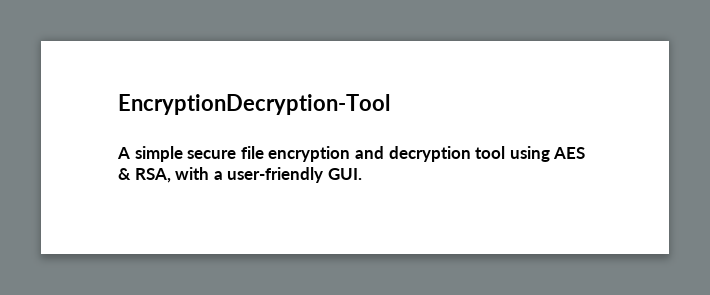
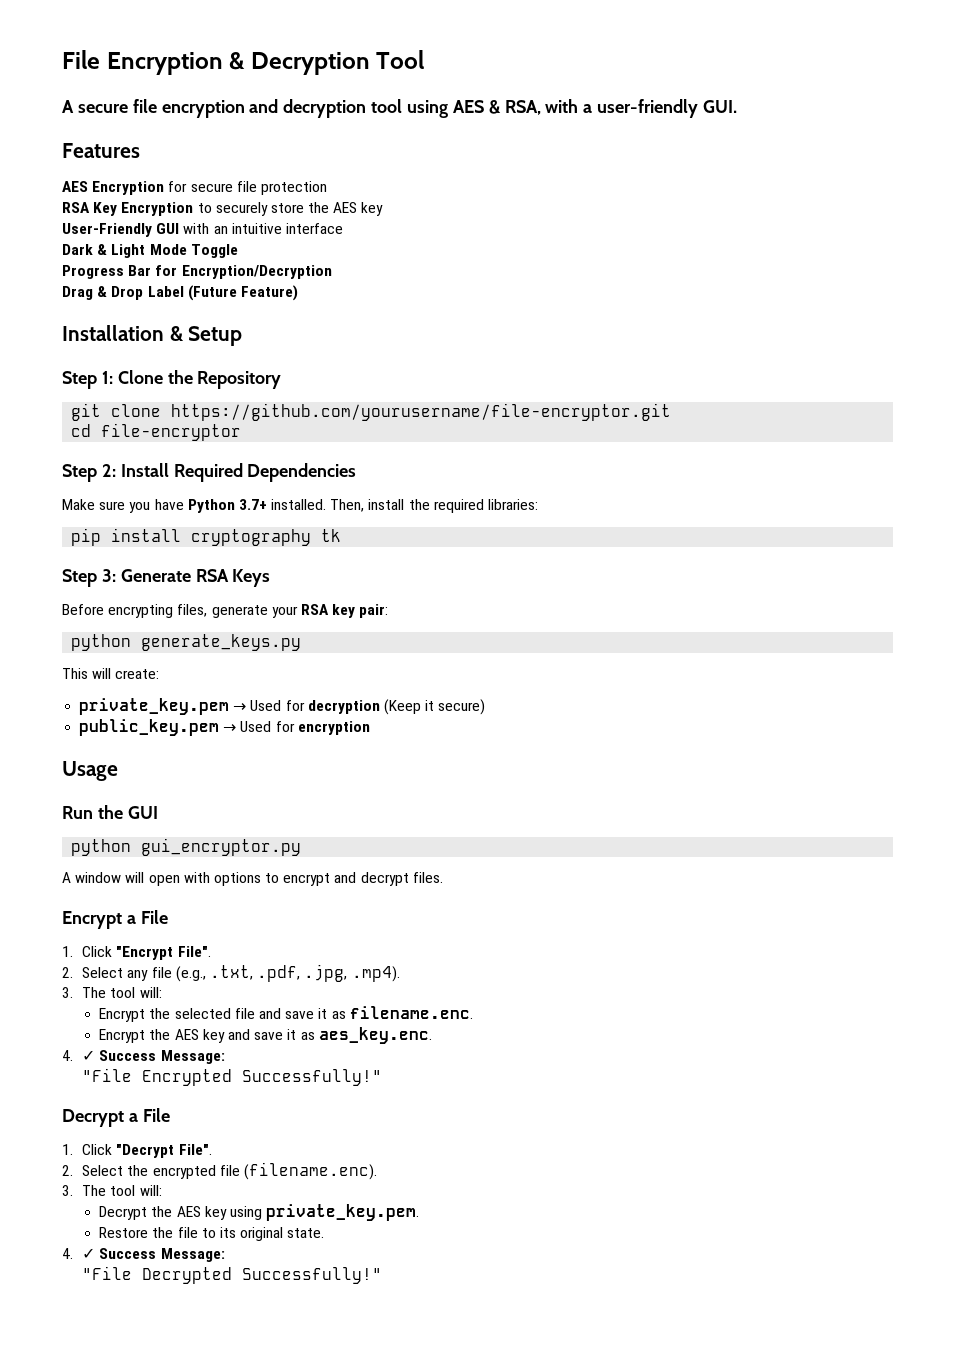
- EncryptionDecryption-Tool
- A simple secure file encryption and decryption tool using AES & RSA, with a user-friendly GUI.
+ File Encryption & Decryption Tool
+ A secure file encryption and decryption tool using AES & RSA, with a user-friendly GUI.
+ Features
+ AES Encryption for secure file protection
+ RSA Key Encryption to securely store the AES key
+ User-Friendly GUI with an intuitive interface
+ Dark & Light Mode Toggle
+ Progress Bar for Encryption/Decryption
+ Drag & Drop Label (Future Feature)
+ Installation & Setup
+ Step 1: Clone the Repository
+ git clone https://github.com/yourusername/file-encryptor.git
+ cd file-encryptor
+ Step 2: Install Required Dependencies
+ Make sure you have Python 3.7+ installed. Then, install the required libraries:
+ pip install cryptography tk
+ Step 3: Generate RSA Keys
+ Before encrypting files, generate your RSA key pair:
+ python generate_keys.py
+ This will create:
+ private_key.pem → Used for decryption (Keep it secure)
+ public_key.pem → Used for encryption
+ Usage
+ Run the GUI
+ python gui_encryptor.py
+ A window will open with options to encrypt and decrypt files.
+ Encrypt a File
+ 1. Click "Encrypt File".
+ 2. Select any file (e.g., .txt, .pdf, .jpg, .mp4).
+ 3. The tool will:
+ Encrypt the selected file and save it as filename.enc.
+ Encrypt the AES key and save it as aes_key.enc.
+ 4. ✓ Success Message:
+ "File Encrypted Successfully!"
+ Decrypt a File
+ 1. Click "Decrypt File".
+ 2. Select the encrypted file (filename.enc).
+ 3. The tool will:
+ Decrypt the AES key using private_key.pem.
+ Restore the file to its original state.
+ 4. ✓ Success Message:
+ "File Decrypted Successfully!"

